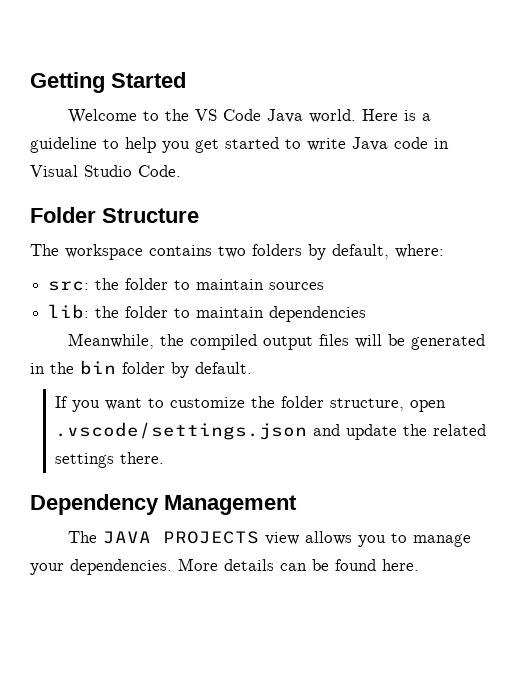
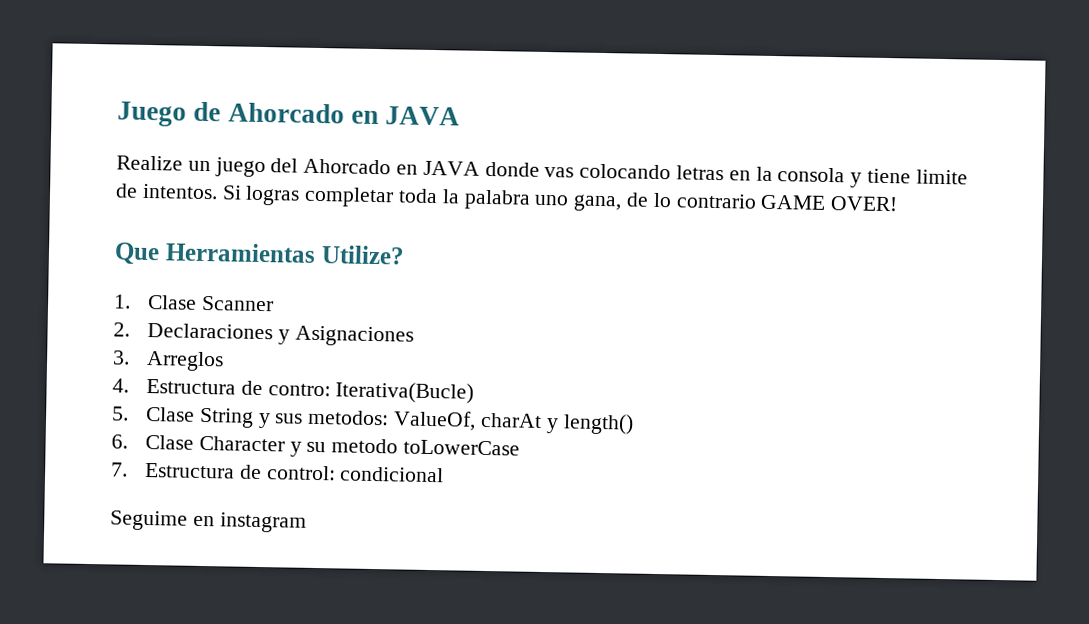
- Getting Started
- Welcome to the VS Code Java world. Here is a guideline to help you get started to write Java code in Visual Studio Code.
- Folder Structure
- The workspace contains two folders by default, where:
- src: the folder to maintain sources
- lib: the folder to maintain dependencies
- Meanwhile, the compiled output files will be generated in the bin folder by default.
- If you want to customize the folder structure, open .vscode/settings.json and update the related settings there.
- Dependency Management
- The JAVA PROJECTS view allows you to manage your dependencies. More details can be found here.
+ Juego de Ahorcado en JAVA
+ Realize un juego del Ahorcado en JAVA donde vas colocando letras en la consola y tiene limite de intentos. Si logras completar toda la palabra uno gana, de lo contrario GAME OVER!
+ Que Herramientas Utilize?
+ 1. Clase Scanner
+ 2. Declaraciones y Asignaciones
+ 3. Arreglos
+ 4. Estructura de contro: Iterativa(Bucle)
+ 5. Clase String y sus metodos: ValueOf, charAt y length()
+ 6. Clase Character y su metodo toLowerCase
+ 7. Estructura de control: condicional
+ Seguime en instagram

